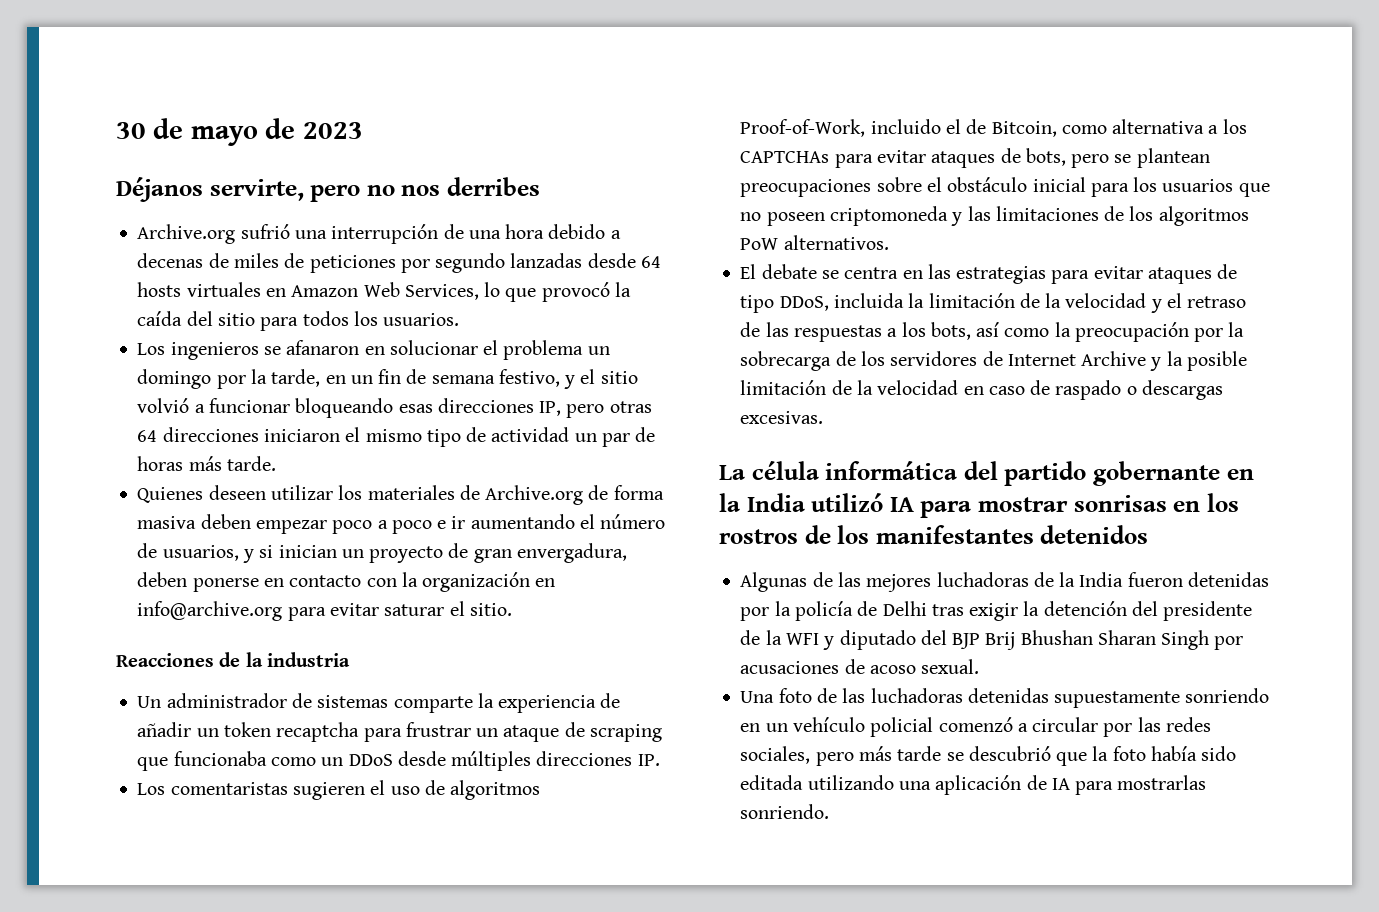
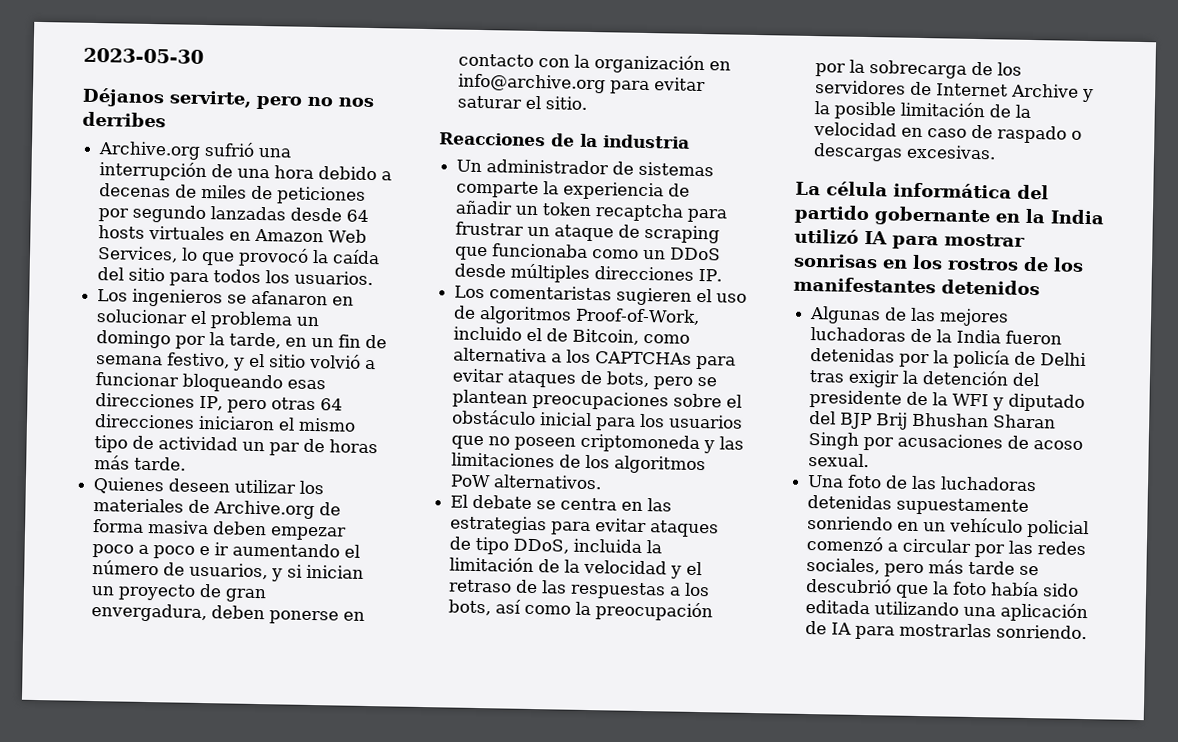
- 30 de mayo de 2023
+ 2023-05-30

